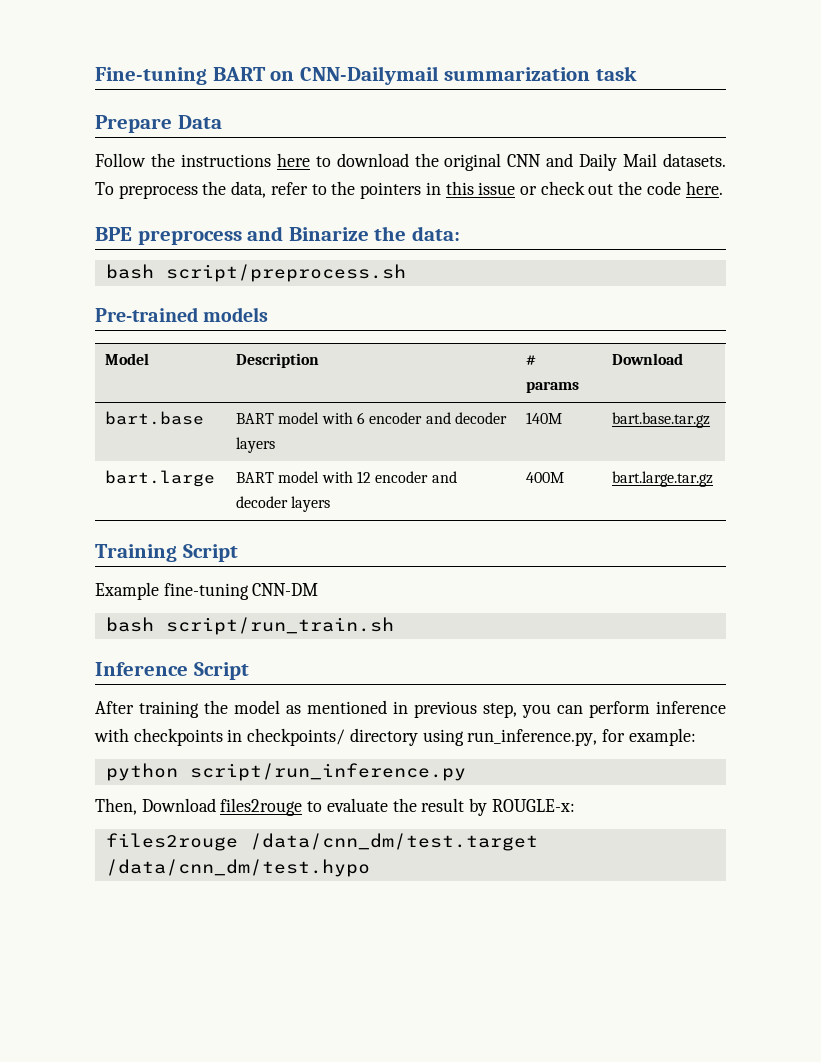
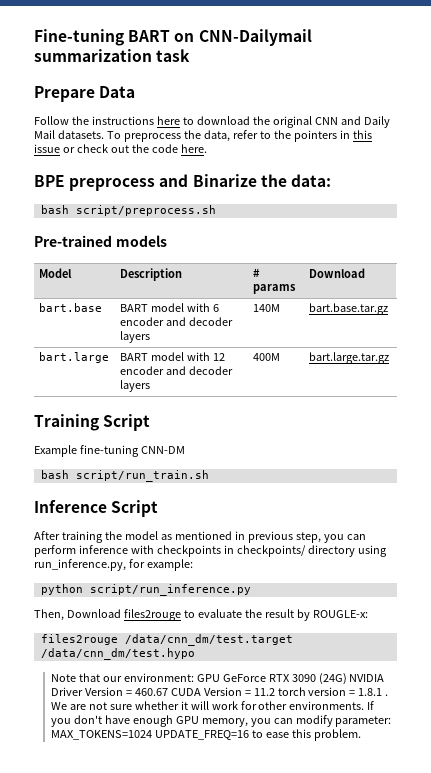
+ Note that our environment: GPU GeForce RTX 3090 (24G) NVIDIA Driver Version = 460.67 CUDA Version = 11.2 torch version = 1.8.1 . We are not sure whether it will work for other environments. If you don't have enough GPU memory, you can modify parameter: MAX_TOKENS=1024 UPDATE_FREQ=16 to ease this problem.

